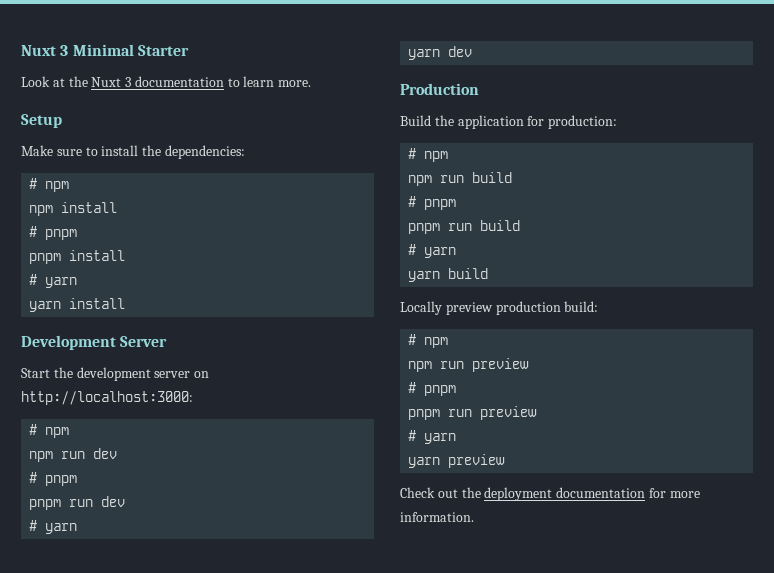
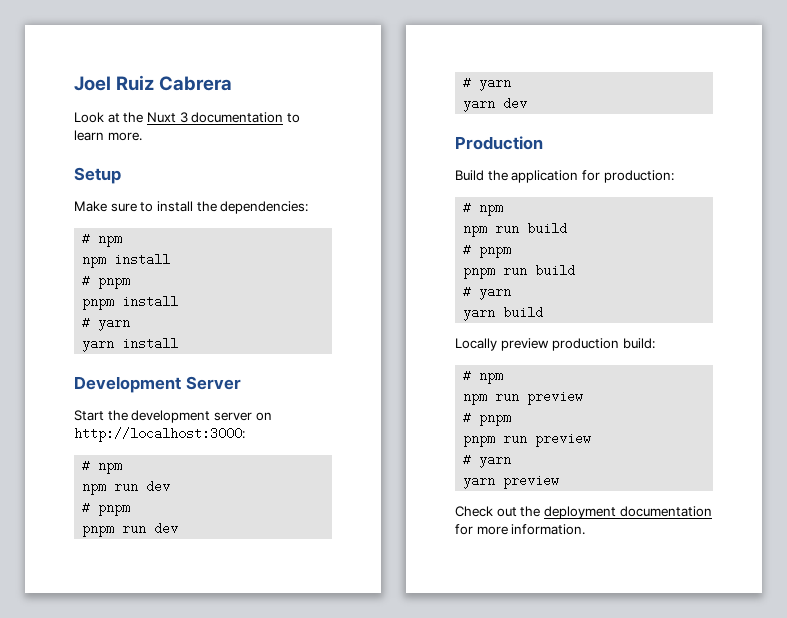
- Nuxt 3 Minimal Starter
+ Joel Ruiz Cabrera

